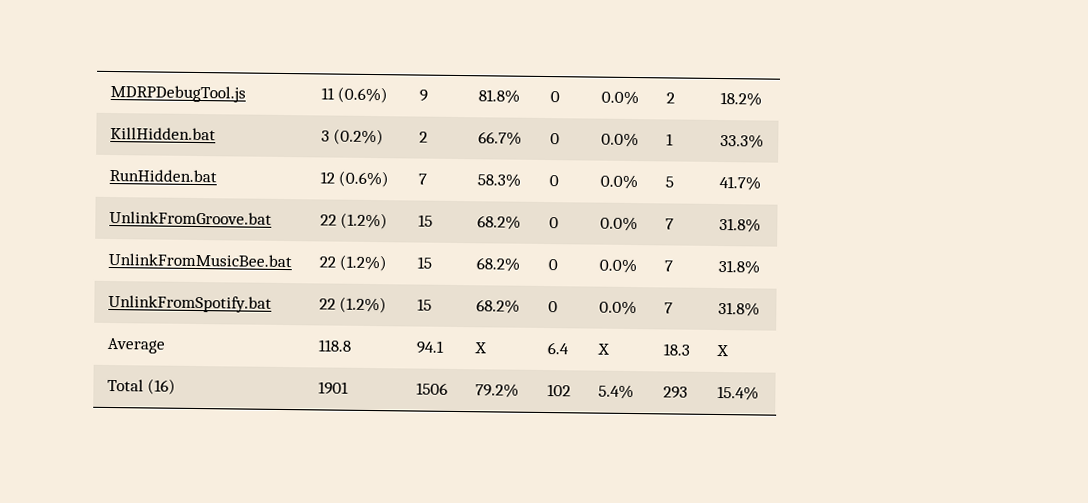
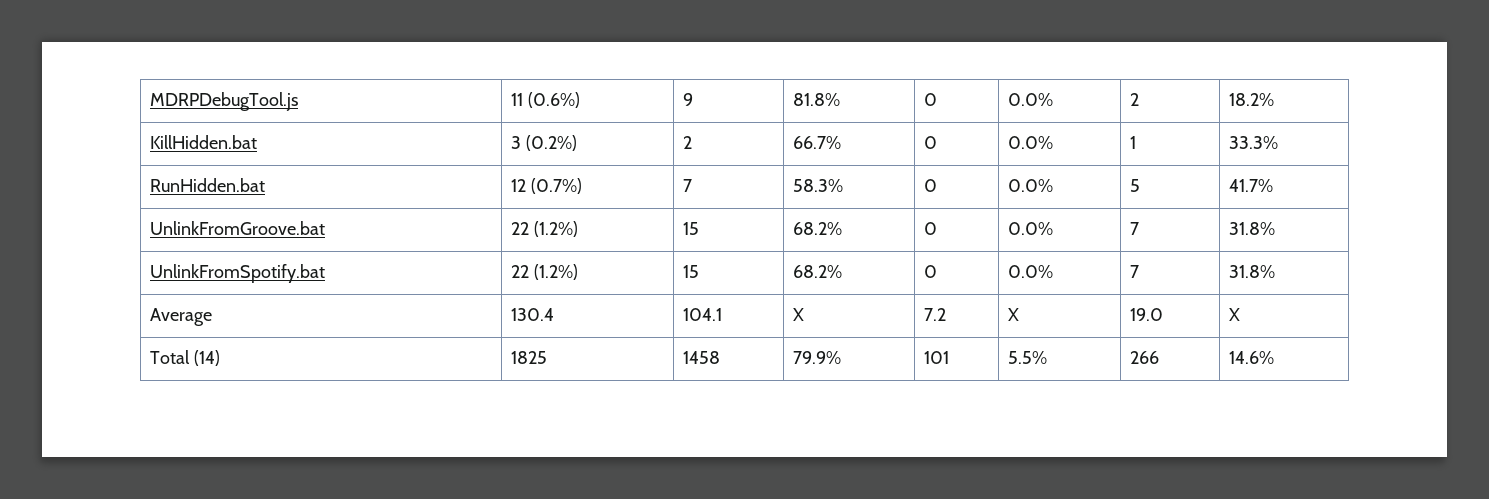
- RunHidden.bat | 12 (0.6%) | 7 | 58.3% | 0 | 0.0% | 5 | 41.7%
+ RunHidden.bat | 12 (0.7%) | 7 | 58.3% | 0 | 0.0% | 5 | 41.7%
- UnlinkFromMusicBee.bat | 22 (1.2%) | 15 | 68.2% | 0 | 0.0% | 7 | 31.8%
- Average | 118.8 | 94.1 | X | 6.4 | X | 18.3 | X
+ Average | 130.4 | 104.1 | X | 7.2 | X | 19.0 | X
- Total (16) | 1901 | 1506 | 79.2% | 102 | 5.4% | 293 | 15.4%
+ Total (14) | 1825 | 1458 | 79.9% | 101 | 5.5% | 266 | 14.6%

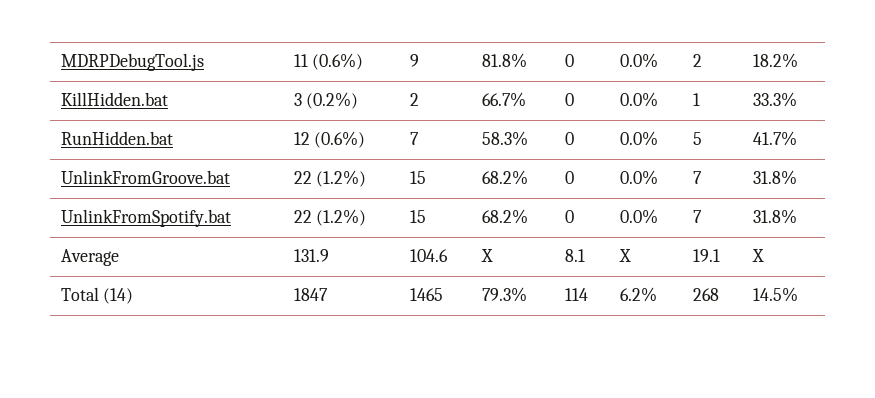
- RunHidden.bat | 12 (0.7%) | 7 | 58.3% | 0 | 0.0% | 5 | 41.7%
+ RunHidden.bat | 12 (0.6%) | 7 | 58.3% | 0 | 0.0% | 5 | 41.7%
- Average | 130.4 | 104.1 | X | 7.2 | X | 19.0 | X
+ Average | 131.9 | 104.6 | X | 8.1 | X | 19.1 | X
- Total (14) | 1825 | 1458 | 79.9% | 101 | 5.5% | 266 | 14.6%
+ Total (14) | 1847 | 1465 | 79.3% | 114 | 6.2% | 268 | 14.5%

